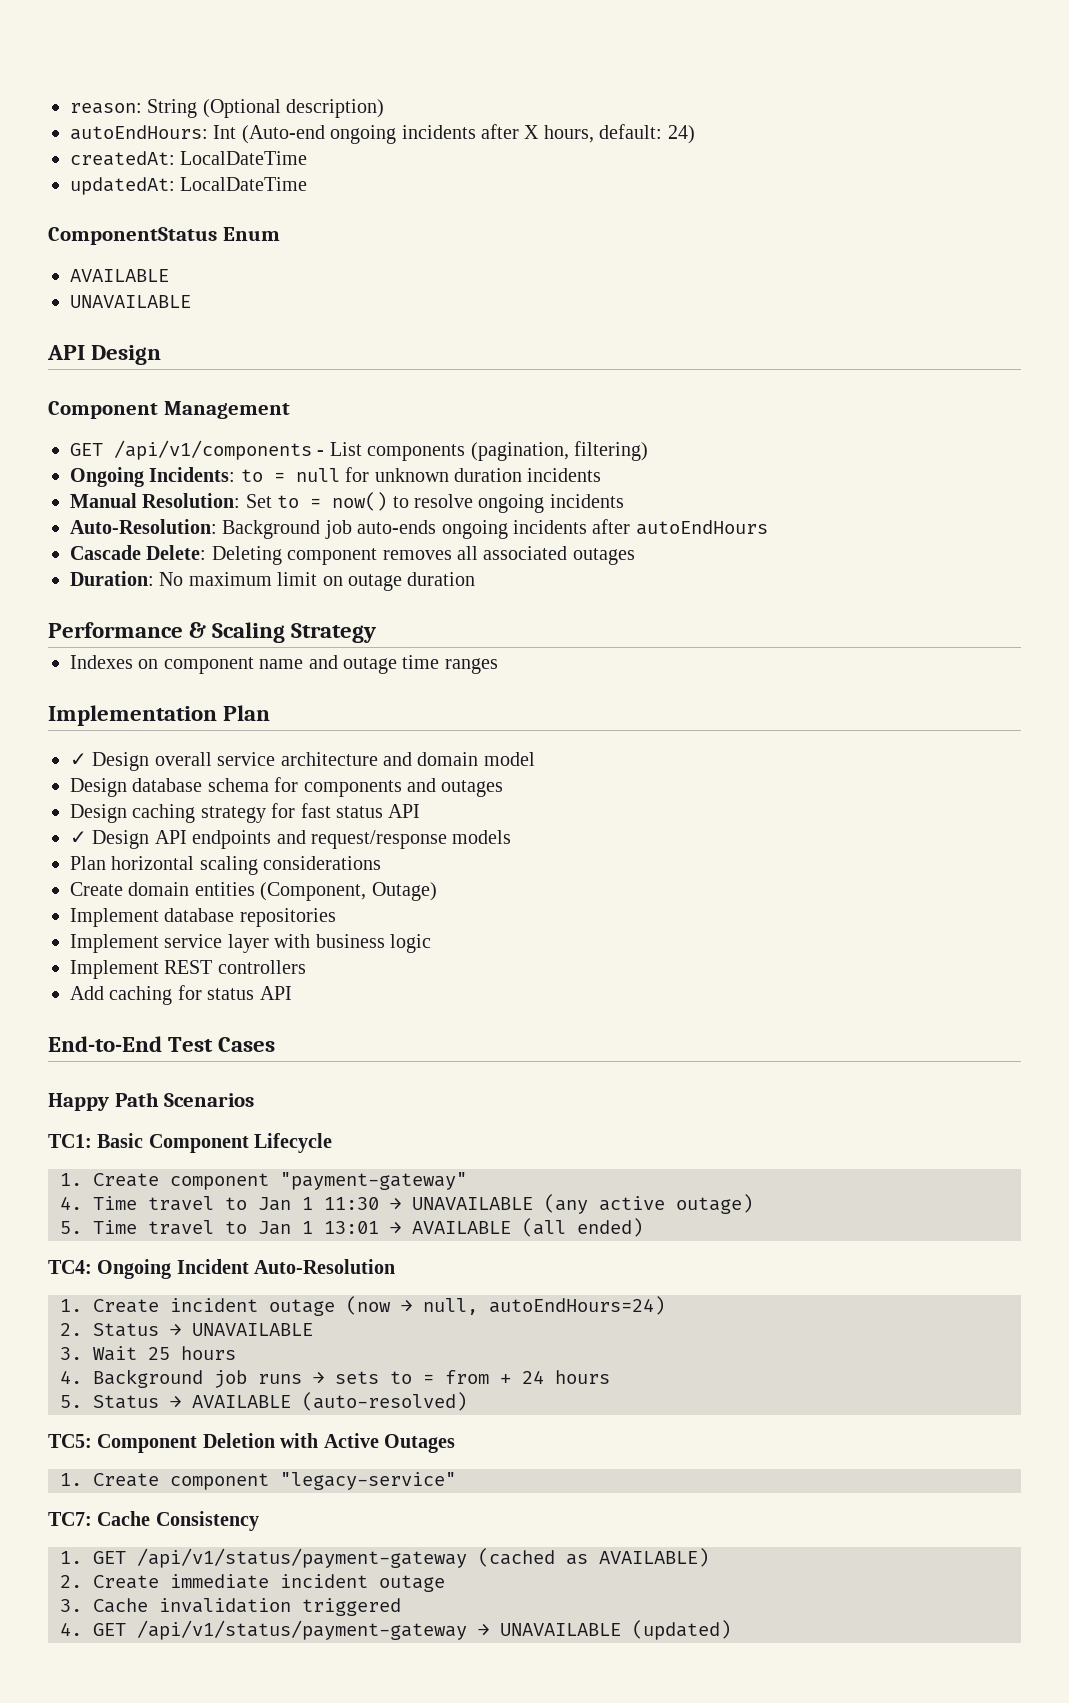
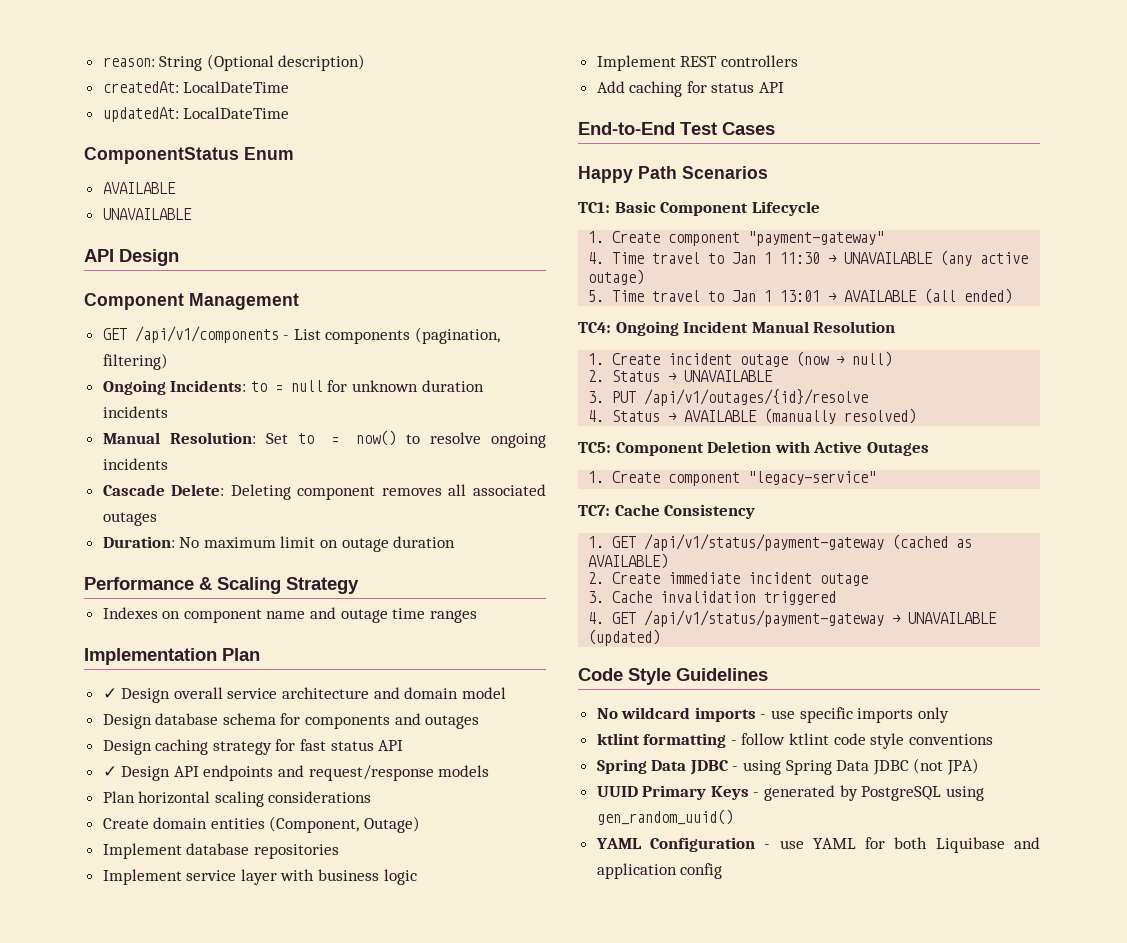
- autoEndHours: Int (Auto-end ongoing incidents after X hours, default: 24)
- Auto-Resolution: Background job auto-ends ongoing incidents after autoEndHours
- TC4: Ongoing Incident Auto-Resolution
+ TC4: Ongoing Incident Manual Resolution
- 1. Create incident outage (now → null, autoEndHours=24)
+ 1. Create incident outage (now → null)
- 3. Wait 25 hours
- 4. Background job runs → sets to = from + 24 hours
- 5. Status → AVAILABLE (auto-resolved)
+ 3. PUT /api/v1/outages/{id}/resolve
+ 4. Status → AVAILABLE (manually resolved)
+ Code Style Guidelines
+ No wildcard imports - use specific imports only
+ ktlint formatting - follow ktlint code style conventions
+ Spring Data JDBC - using Spring Data JDBC (not JPA)
+ UUID Primary Keys - generated by PostgreSQL using gen_random_uuid()
+ YAML Configuration - use YAML for both Liquibase and application config

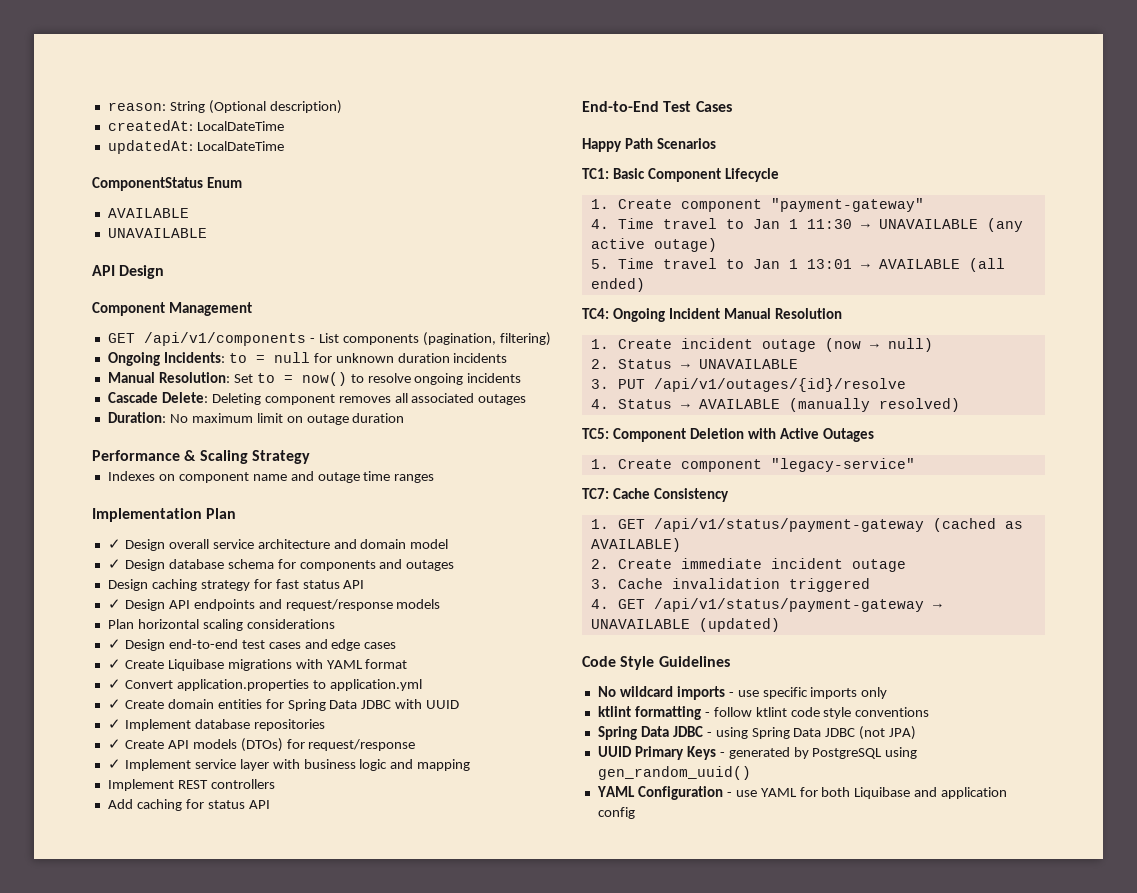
- Design database schema for components and outages
+ ✓ Design database schema for components and outages
- Create domain entities (Component, Outage)
- Implement database repositories
- Implement service layer with business logic
+ ✓ Design end-to-end test cases and edge cases
+ ✓ Create Liquibase migrations with YAML format
+ ✓ Convert application.properties to application.yml
+ ✓ Create domain entities for Spring Data JDBC with UUID
+ ✓ Implement database repositories
+ ✓ Create API models (DTOs) for request/response
+ ✓ Implement service layer with business logic and mapping

